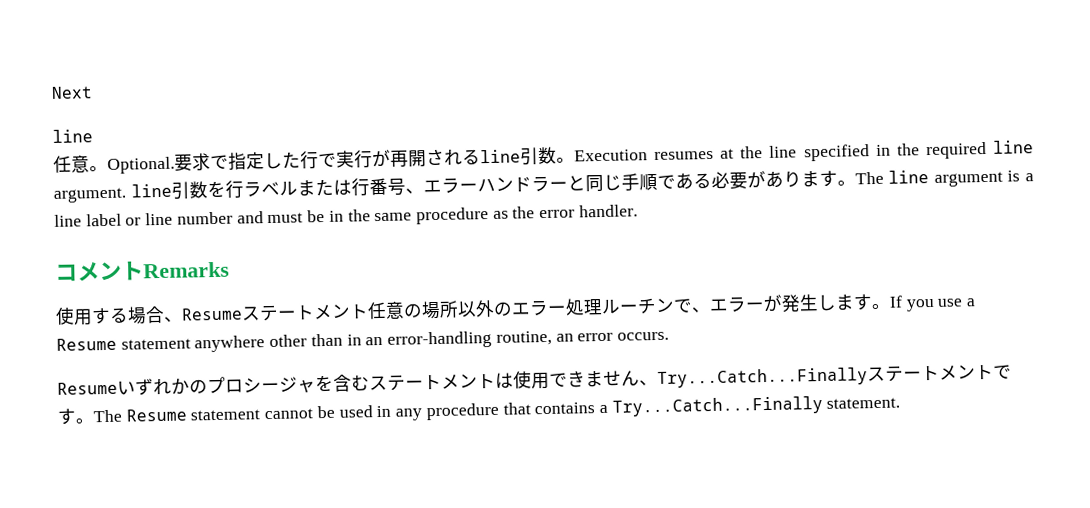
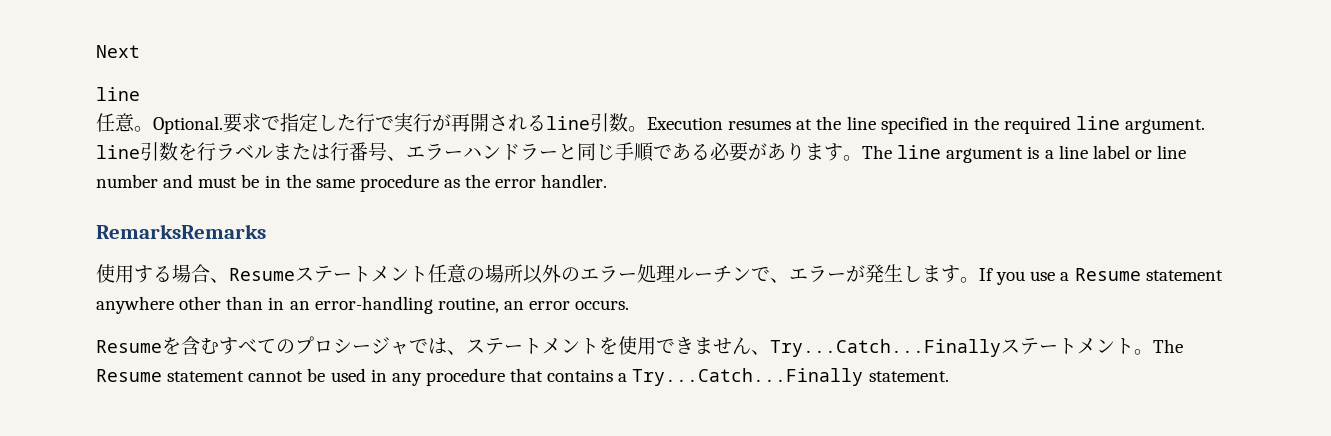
- コメントRemarks
+ RemarksRemarks
- Resumeいずれかのプロシージャを含むステートメントは使用できません、Try...Catch...Finallyステートメントです。
+ Resumeを含むすべてのプロシージャでは、ステートメントを使用できません、Try...Catch...Finallyステートメント。

